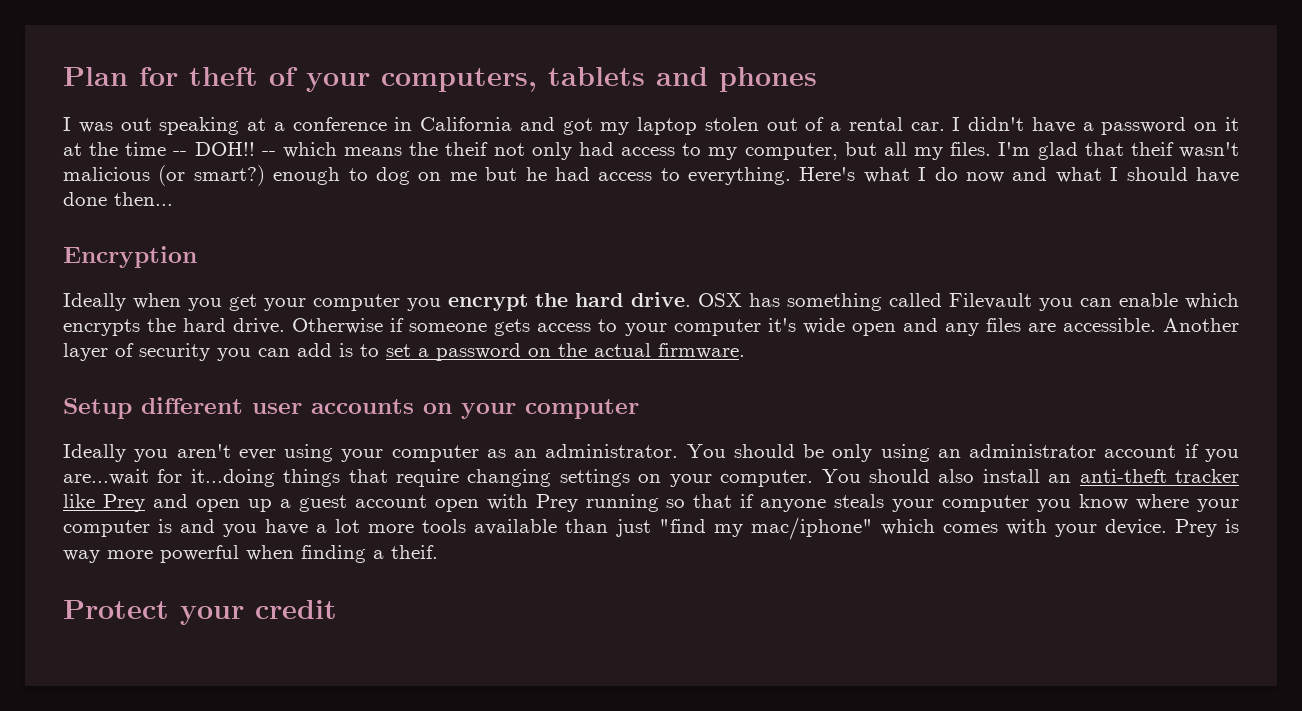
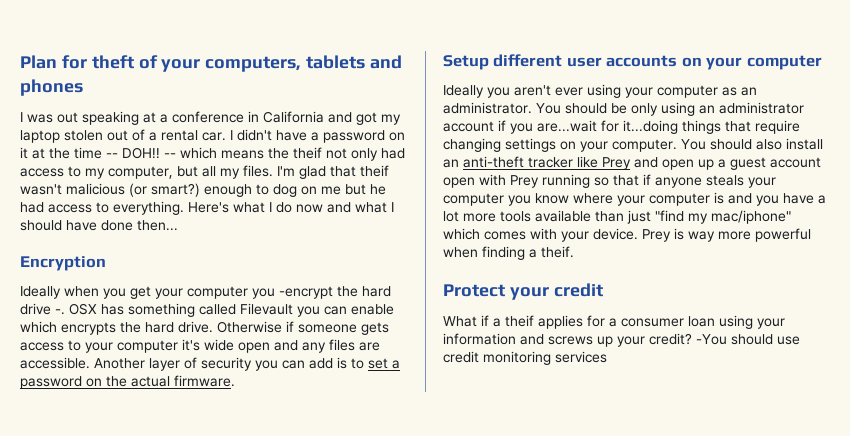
- Ideally when you get your computer you encrypt the hard drive.
+ Ideally when you get your computer you -encrypt the hard drive -.
+ What if a theif applies for a consumer loan using your information and screws up your credit? -You should use credit monitoring services

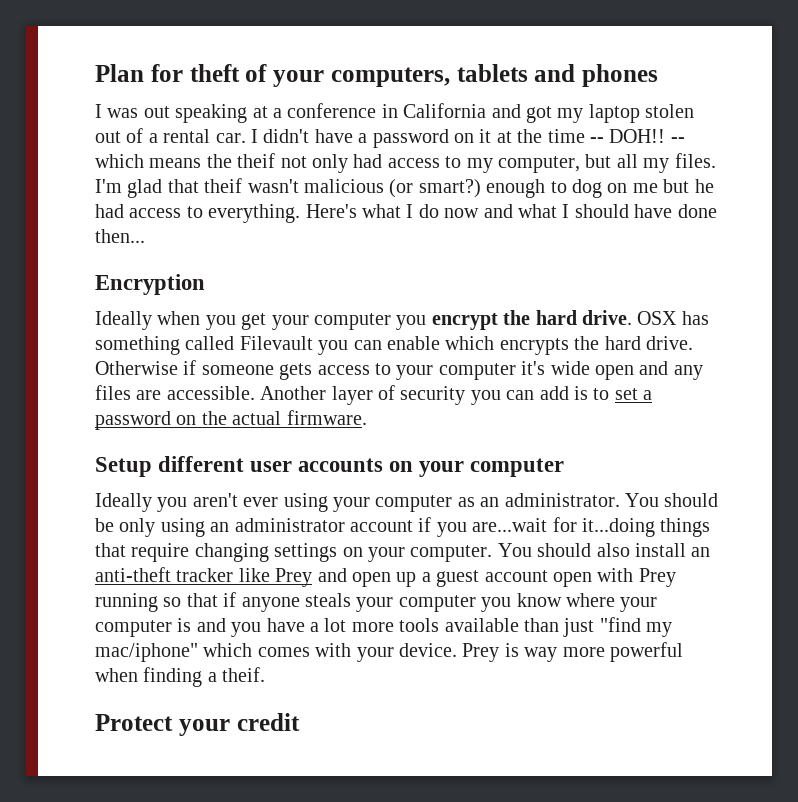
- Ideally when you get your computer you -encrypt the hard drive -.
+ Ideally when you get your computer you encrypt the hard drive.
- What if a theif applies for a consumer loan using your information and screws up your credit? -You should use credit monitoring services

